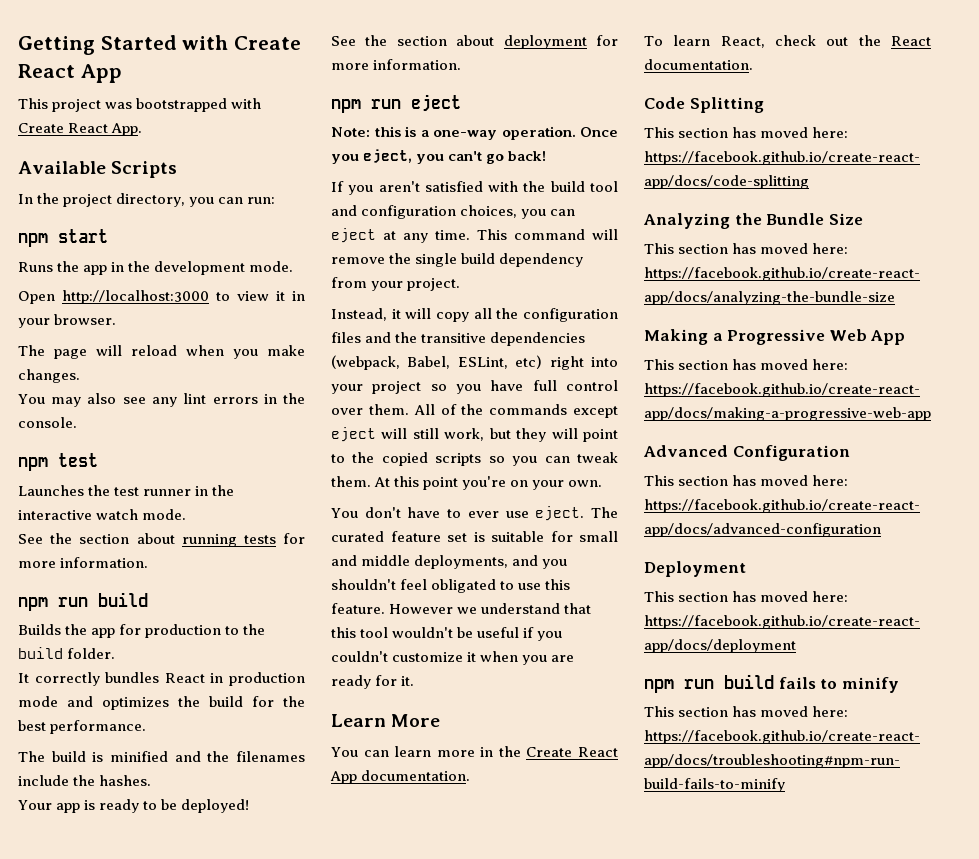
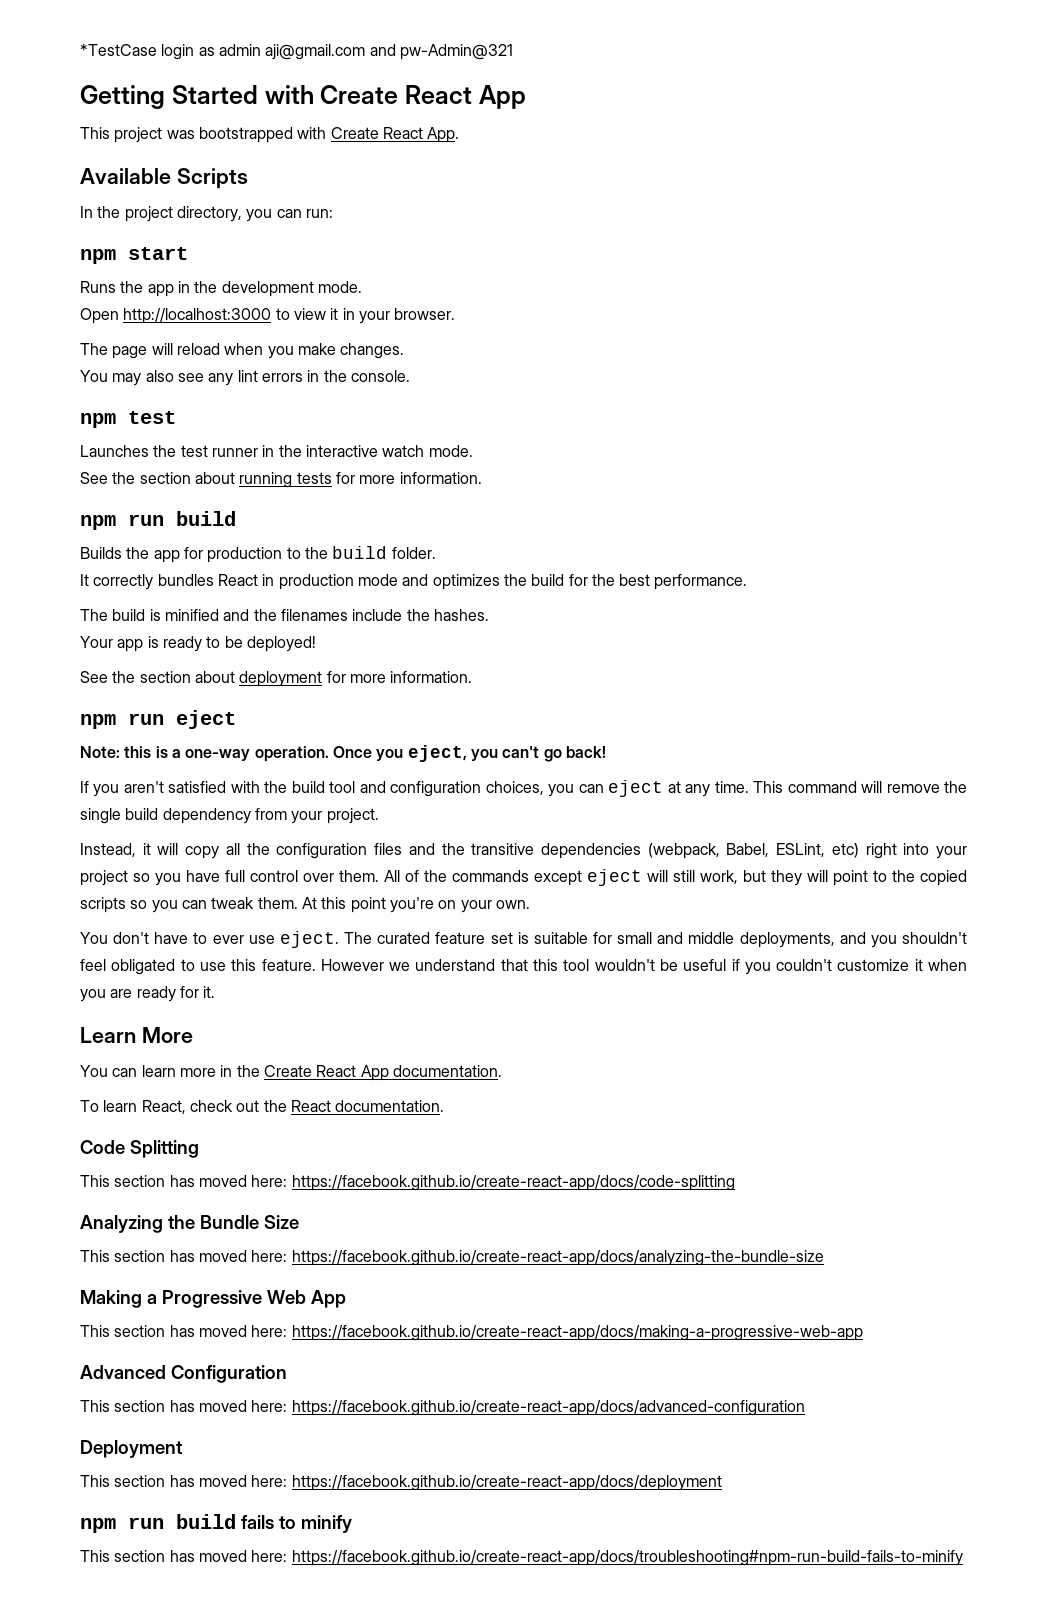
+ *TestCase login as admin aji@gmail.com and pw-Admin@321

